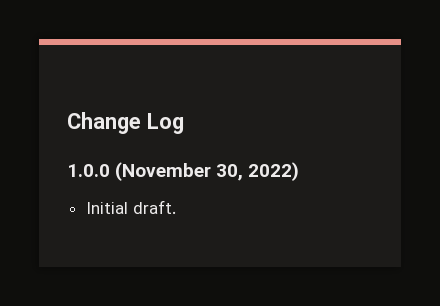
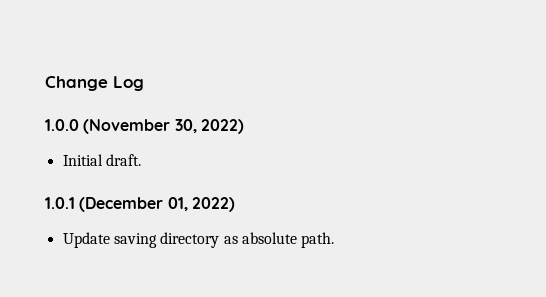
+ 1.0.1 (December 01, 2022)
+ Update saving directory as absolute path.

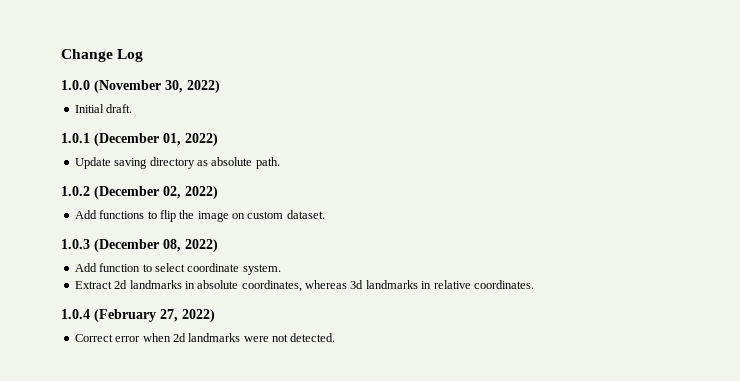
+ 1.0.2 (December 02, 2022)
+ Add functions to flip the image on custom dataset.
+ 1.0.3 (December 08, 2022)
+ Add function to select coordinate system.
+ Extract 2d landmarks in absolute coordinates, whereas 3d landmarks in relative coordinates.
+ 1.0.4 (February 27, 2022)
+ Correct error when 2d landmarks were not detected.

